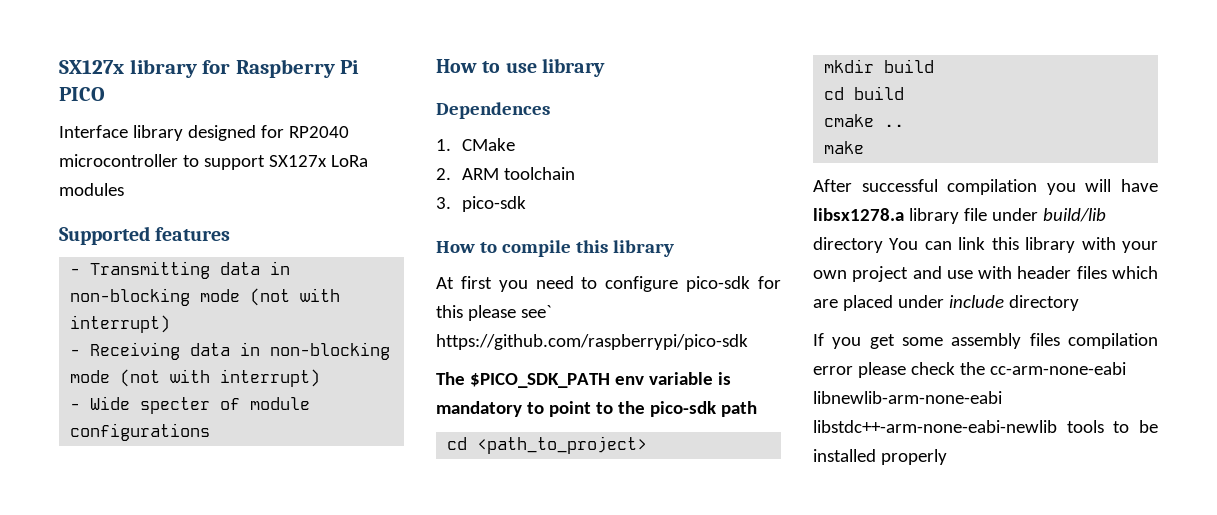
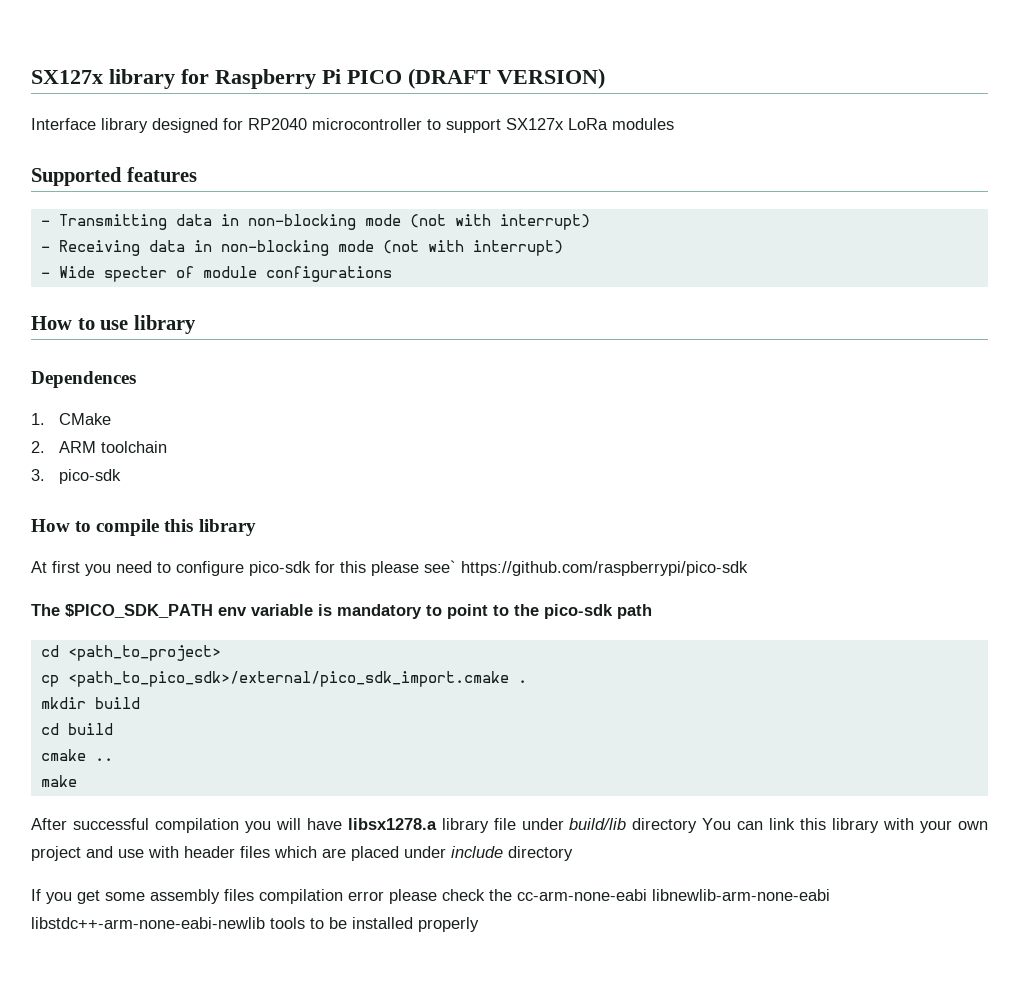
- SX127x library for Raspberry Pi PICO
+ SX127x library for Raspberry Pi PICO (DRAFT VERSION)
+ cp <path_to_pico_sdk>/external/pico_sdk_import.cmake .

